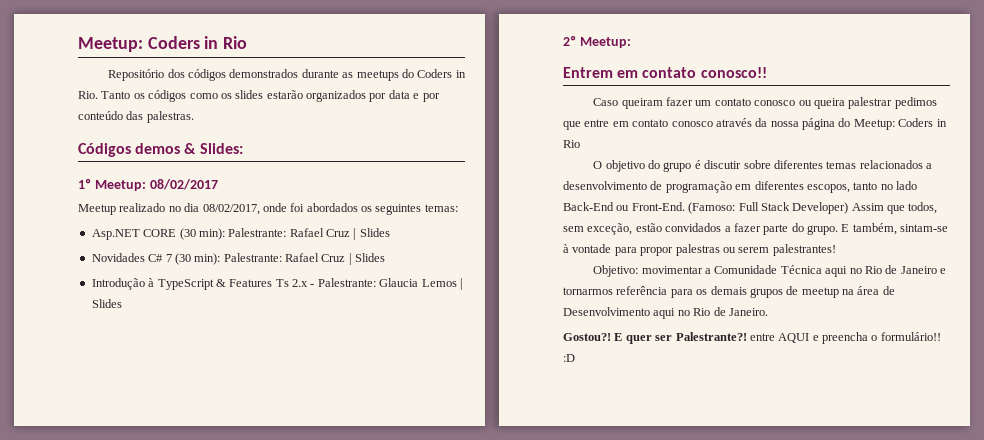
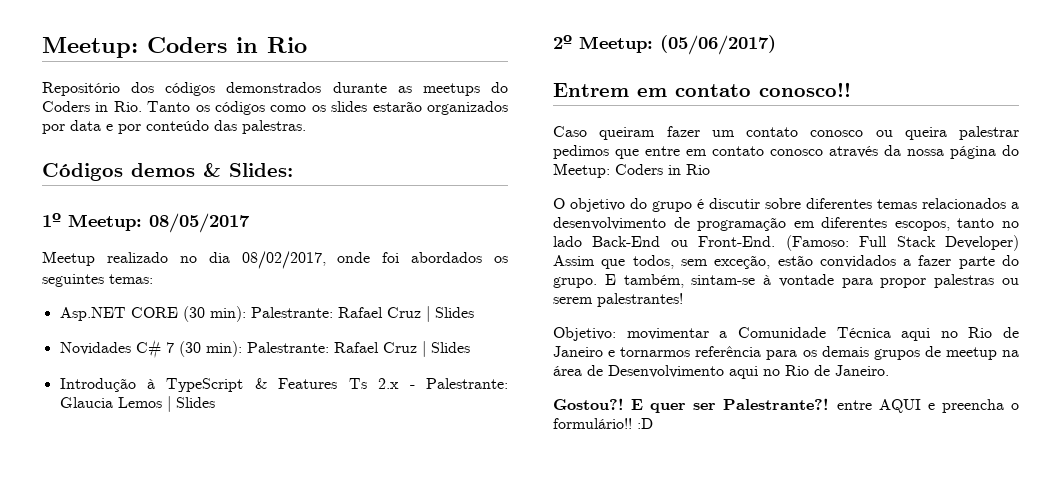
- 1º Meetup: 08/02/2017
+ 1º Meetup: 08/05/2017
- 2º Meetup:
+ 2º Meetup: (05/06/2017)

